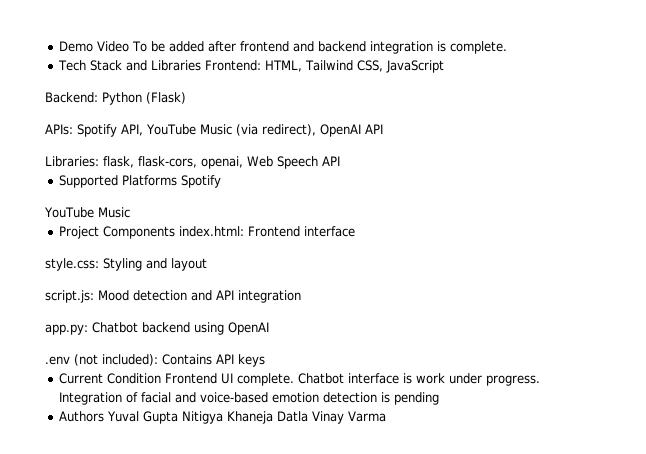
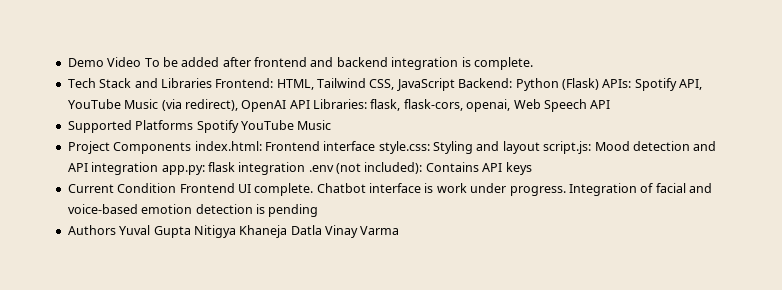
- Tech Stack and Libraries Frontend: HTML, Tailwind CSS, JavaScript
- Backend: Python (Flask)
- APIs: Spotify API, YouTube Music (via redirect), OpenAI API
- Libraries: flask, flask-cors, openai, Web Speech API
+ Tech Stack and Libraries Frontend: HTML, Tailwind CSS, JavaScript Backend: Python (Flask) APIs: Spotify API, YouTube Music (via redirect), OpenAI API Libraries: flask, flask-cors, openai, Web Speech API
- Supported Platforms Spotify
- YouTube Music
+ Supported Platforms Spotify YouTube Music
- Project Components index.html: Frontend interface
- style.css: Styling and layout
- script.js: Mood detection and API integration
- app.py: Chatbot backend using OpenAI
- .env (not included): Contains API keys
+ Project Components index.html: Frontend interface style.css: Styling and layout script.js: Mood detection and API integration app.py: flask integration .env (not included): Contains API keys

